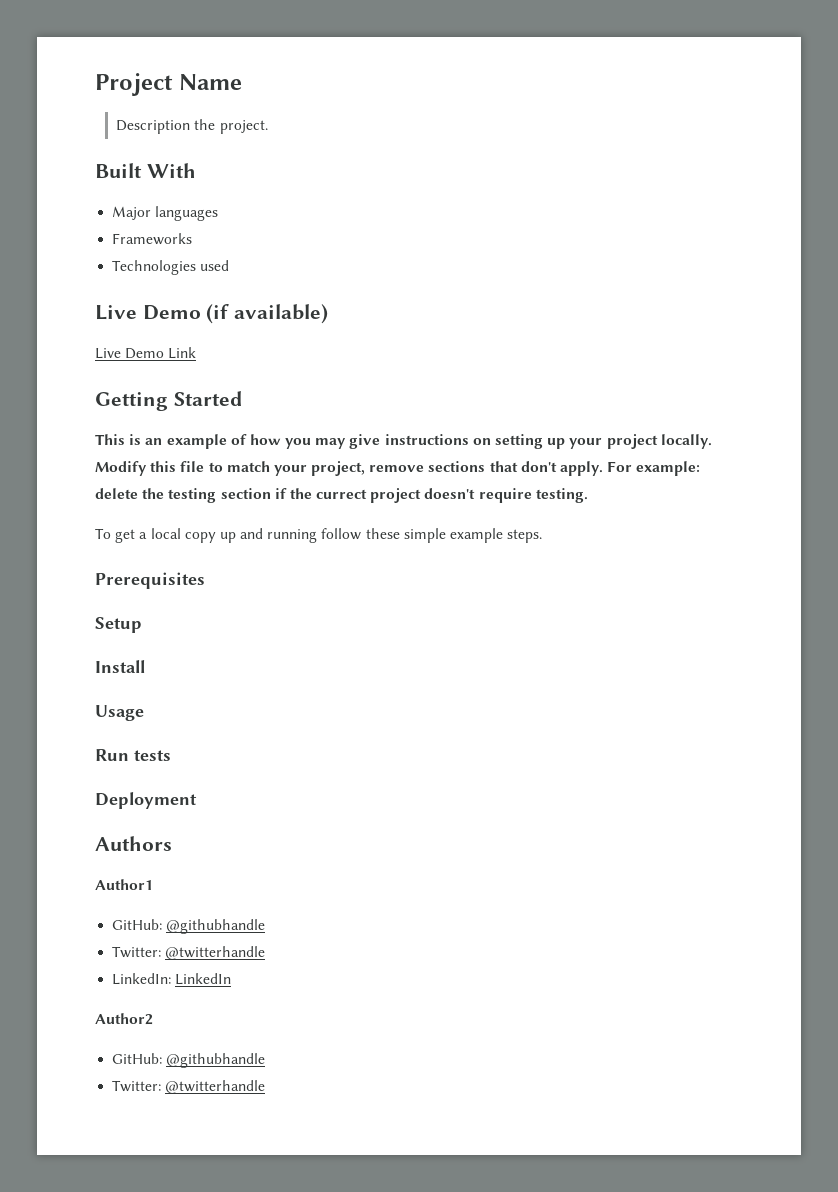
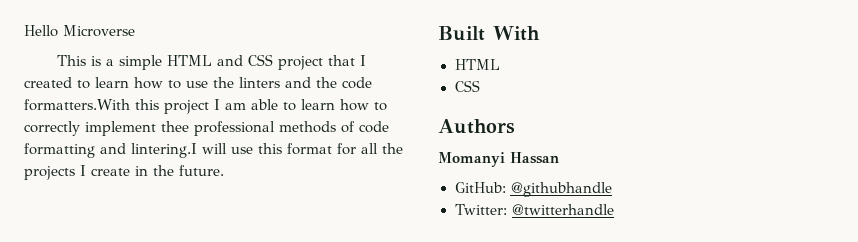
- Project Name
- Description the project.
+ Hello Microverse
+ This is a simple HTML and CSS project that I created to learn how to use the linters and the code formatters.With this project I am able to learn how to correctly implement thee professional methods of code formatting and lintering.I will use this format for all the projects I create in the future.
  Built With
- Major languages
- Frameworks
- Technologies used
- Live Demo (if available)
- Live Demo Link
- Getting Started
- This is an example of how you may give instructions on setting up your project locally. Modify this file to match your project, remove sections that don't apply. For example: delete the testing section if the currect project doesn't require testing.
- To get a local copy up and running follow these simple example steps.
- Prerequisites
- Setup
- Install
- Usage
- Run tests
- Deployment
+ HTML
+ CSS
- Author1
- GitHub: @githubhandle
- Twitter: @twitterhandle
- LinkedIn: LinkedIn
- Author2
+ Momanyi Hassan

